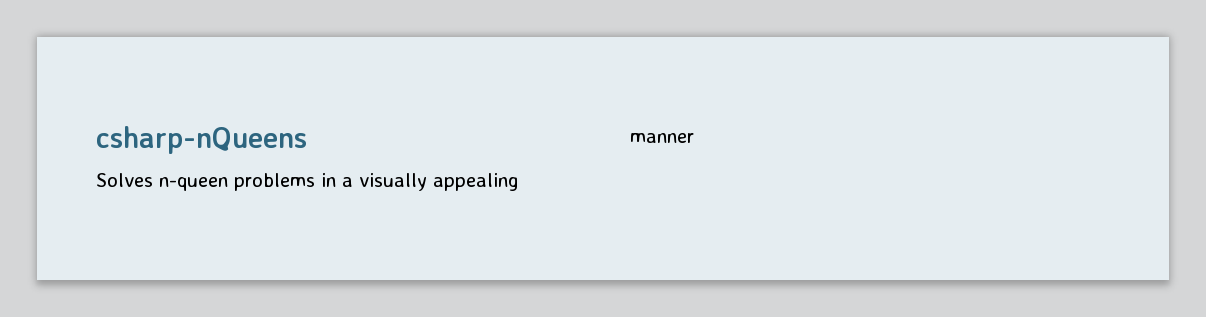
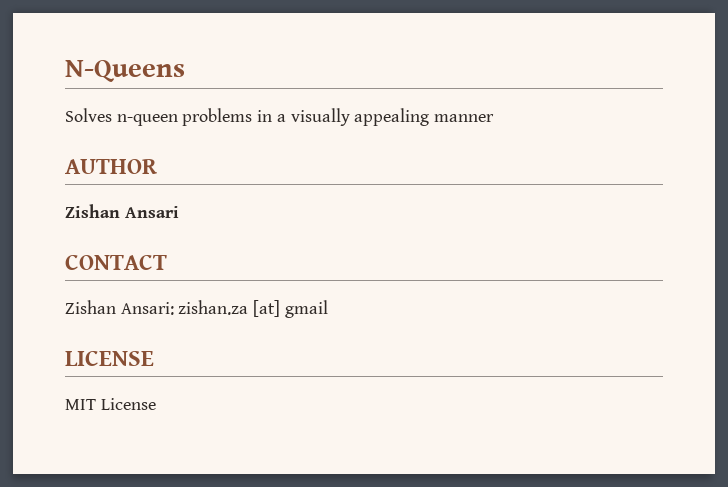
- csharp-nQueens
+ N-Queens
+ AUTHOR
+ Zishan Ansari
+ CONTACT
+ Zishan Ansari: zishan.za [at] gmail
+ LICENSE
+ MIT License

